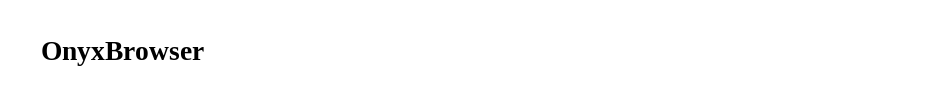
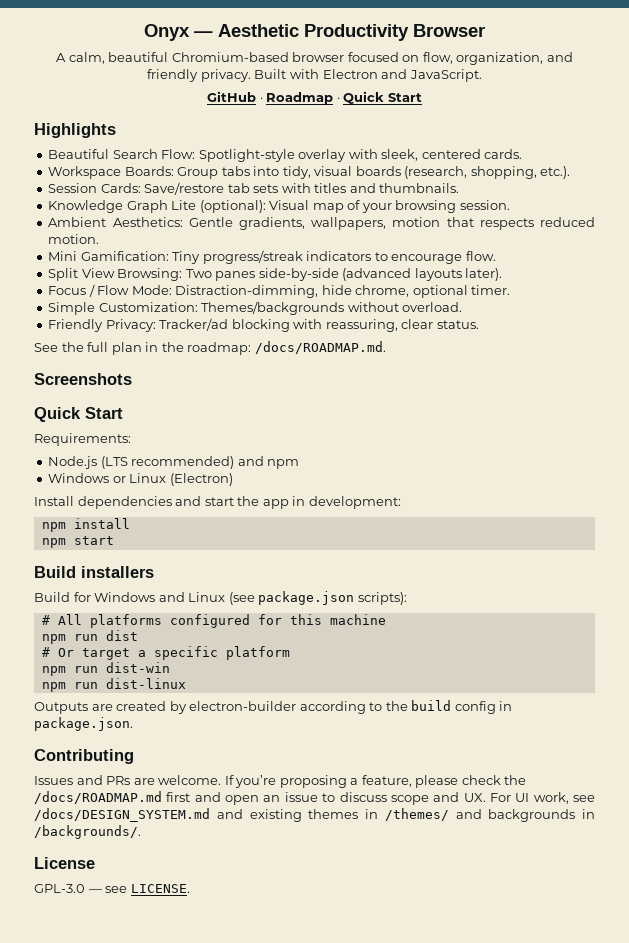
- OnyxBrowser
+ Onyx — Aesthetic Productivity Browser
+ A calm, beautiful Chromium-based browser focused on flow, organization, and friendly privacy. Built with Electron and JavaScript.
+ GitHub · Roadmap · Quick Start
+ Highlights
+ Beautiful Search Flow: Spotlight-style overlay with sleek, centered cards.
+ Workspace Boards: Group tabs into tidy, visual boards (research, shopping, etc.).
+ Session Cards: Save/restore tab sets with titles and thumbnails.
+ Knowledge Graph Lite (optional): Visual map of your browsing session.
+ Ambient Aesthetics: Gentle gradients, wallpapers, motion that respects reduced motion.
+ Mini Gamification: Tiny progress/streak indicators to encourage flow.
+ Split View Browsing: Two panes side-by-side (advanced layouts later).
+ Focus / Flow Mode: Distraction-dimming, hide chrome, optional timer.
+ Simple Customization: Themes/backgrounds without overload.
+ Friendly Privacy: Tracker/ad blocking with reassuring, clear status.
+ See the full plan in the roadmap: /docs/ROADMAP.md.
+ Screenshots
+ Quick Start
+ Requirements:
+ Node.js (LTS recommended) and npm
+ Windows or Linux (Electron)
+ Install dependencies and start the app in development:
+ npm install
+ npm start
+ Build installers
+ Build for Windows and Linux (see package.json scripts):
+ # All platforms configured for this machine
+ npm run dist
+ # Or target a specific platform
+ npm run dist-win
+ npm run dist-linux
+ Outputs are created by electron-builder according to the build config in package.json.
+ Contributing
+ Issues and PRs are welcome. If you’re proposing a feature, please check the /docs/ROADMAP.md first and open an issue to discuss scope and UX. For UI work, see /docs/DESIGN_SYSTEM.md and existing themes in /themes/ and backgrounds in /backgrounds/.
+ License
+ GPL-3.0 — see LICENSE.

